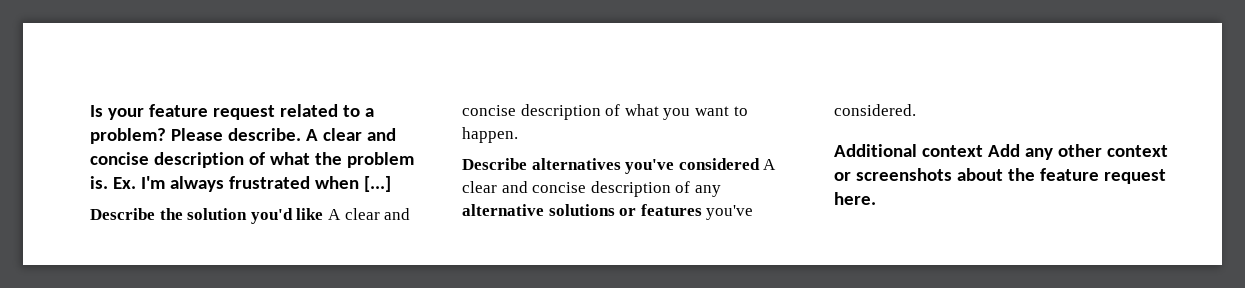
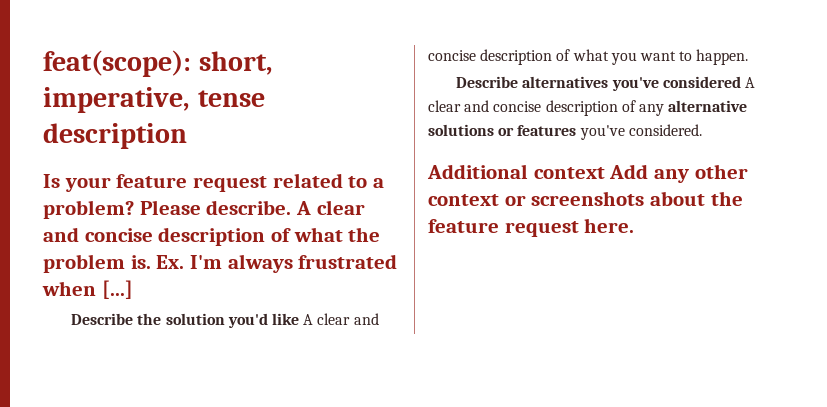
+ feat(scope): short, imperative, tense description

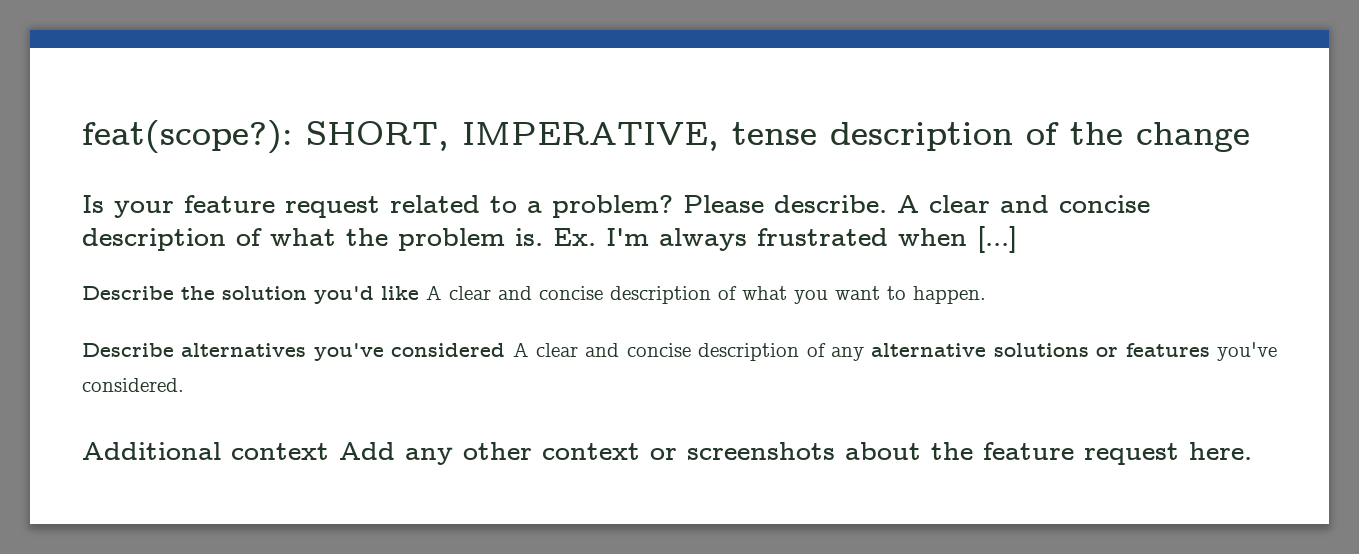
- feat(scope): short, imperative, tense description
+ feat(scope?): SHORT, IMPERATIVE, tense description of the change

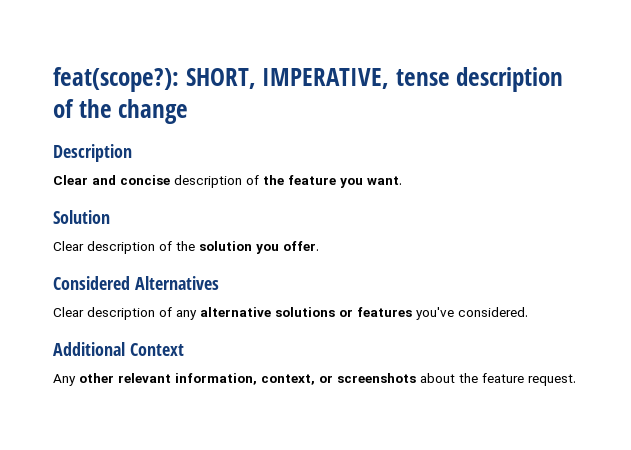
- Is your feature request related to a problem? Please describe. A clear and concise description of what the problem is. Ex. I'm always frustrated when [...]
- Describe the solution you'd like A clear and concise description of what you want to happen.
- Describe alternatives you've considered A clear and concise description of any alternative solutions or features you've considered.
+ Description
+ Clear and concise description of the feature you want.
+ Solution
+ Clear description of the solution you offer.
+ Considered Alternatives
+ Clear description of any alternative solutions or features you've considered.
- Additional context Add any other context or screenshots about the feature request here.
+ Additional Context
+ Any other relevant information, context, or screenshots about the feature request.

